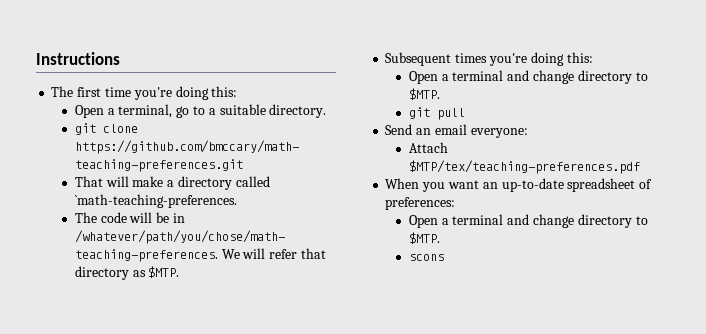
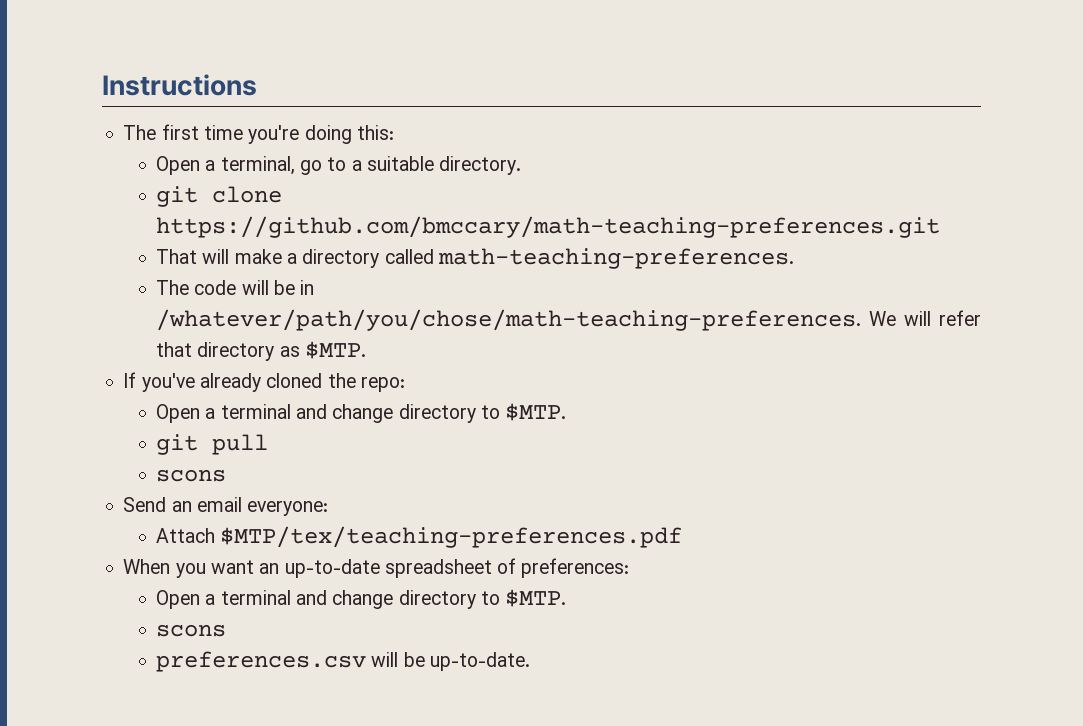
- That will make a directory called `math-teaching-preferences.
+ That will make a directory called math-teaching-preferences.
- Subsequent times you're doing this:
+ If you've already cloned the repo:
  git pull
+ scons
+ preferences.csv will be up-to-date.

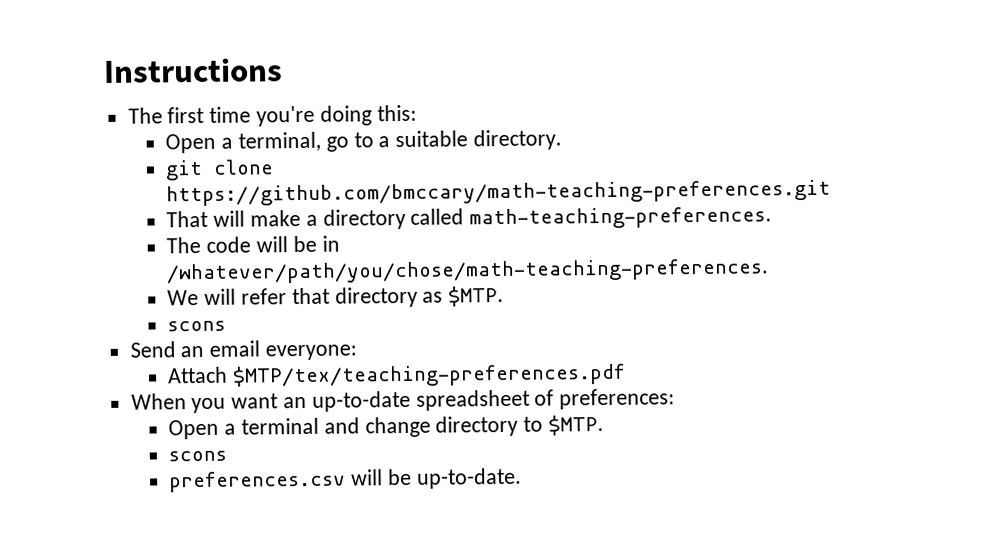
- The code will be in /whatever/path/you/chose/math-teaching-preferences. We will refer that directory as $MTP.
+ The code will be in /whatever/path/you/chose/math-teaching-preferences.
+ We will refer that directory as $MTP.
- If you've already cloned the repo:
- Open a terminal and change directory to $MTP.
- git pull

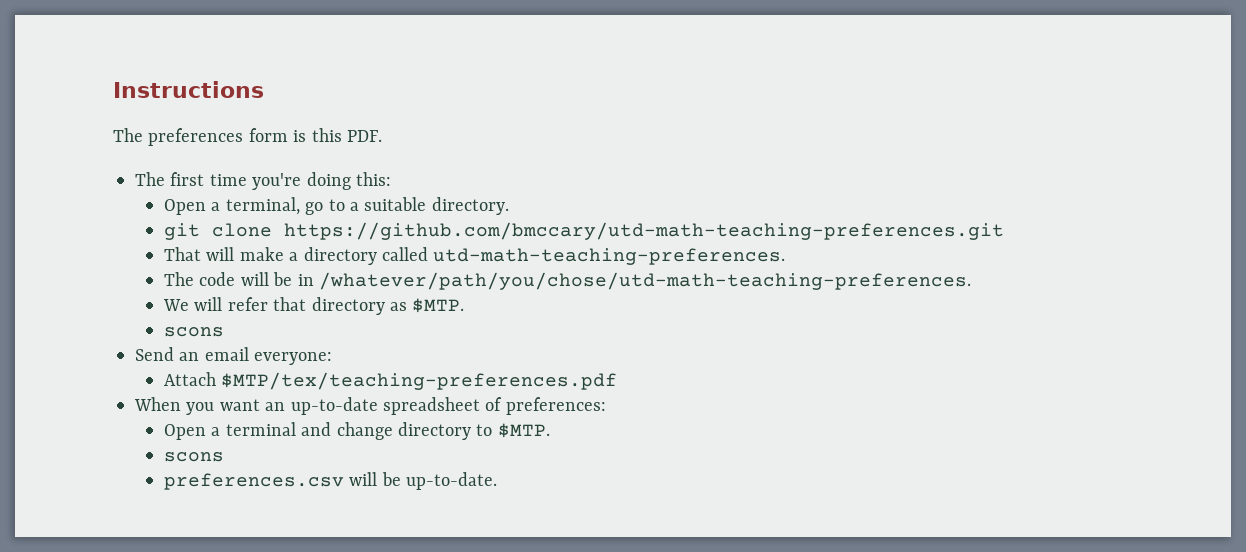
+ The preferences form is this PDF.
- git clone https://github.com/bmccary/math-teaching-preferences.git
+ git clone https://github.com/bmccary/utd-math-teaching-preferences.git
- That will make a directory called math-teaching-preferences.
+ That will make a directory called utd-math-teaching-preferences.
- The code will be in /whatever/path/you/chose/math-teaching-preferences.
+ The code will be in /whatever/path/you/chose/utd-math-teaching-preferences.

